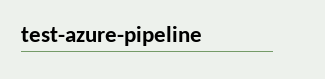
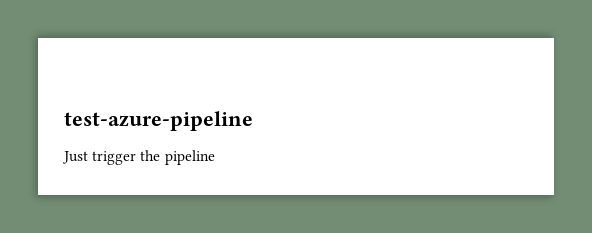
+ Just trigger the pipeline

